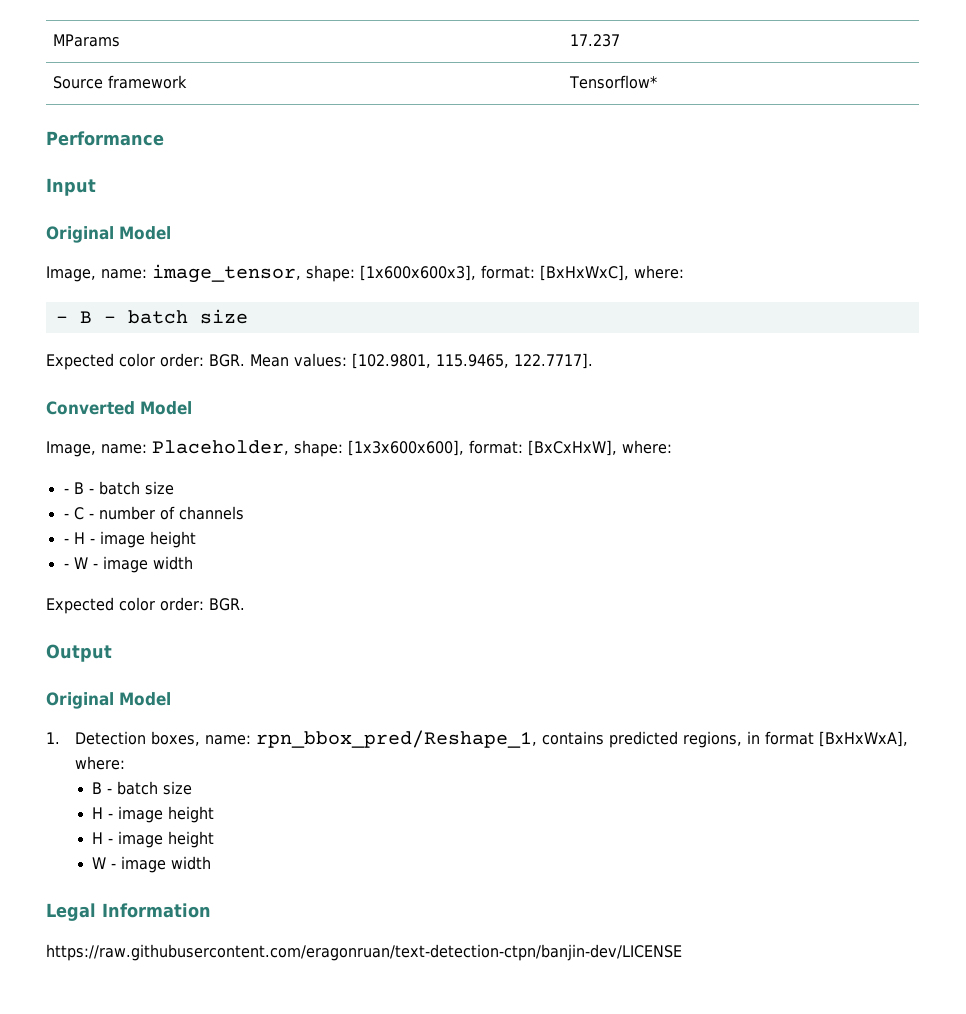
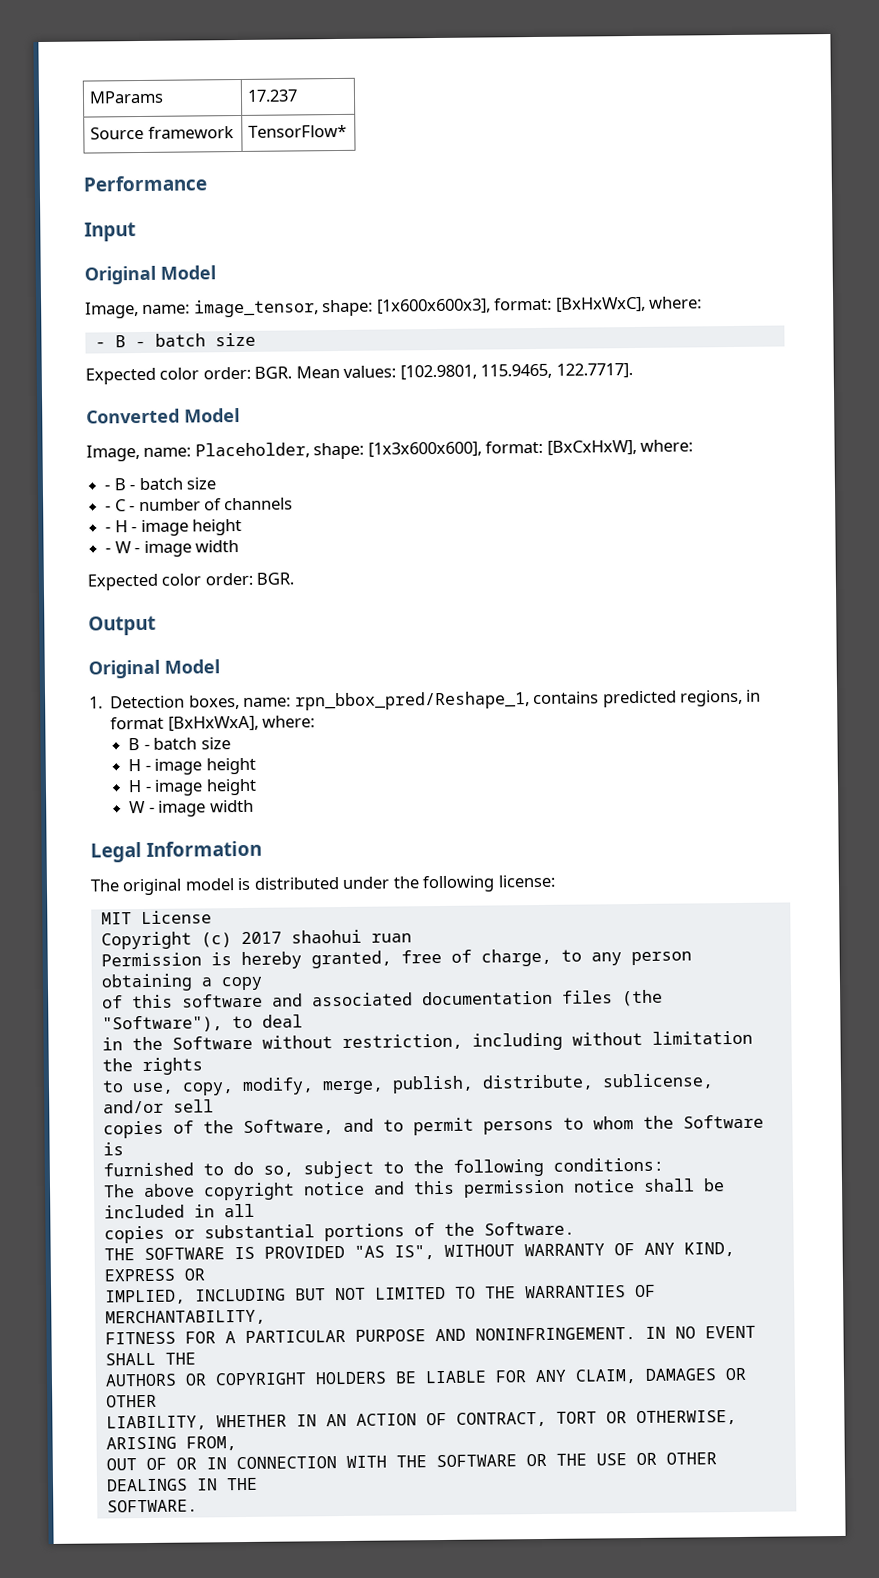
- Source framework | Tensorflow*
+ Source framework | TensorFlow*
- https://raw.githubusercontent.com/eragonruan/text-detection-ctpn/banjin-dev/LICENSE
+ The original model is distributed under the following license:
+ MIT License
+ Copyright (c) 2017 shaohui ruan
+ Permission is hereby granted, free of charge, to any person obtaining a copy
+ of this software and associated documentation files (the "Software"), to deal
+ in the Software without restriction, including without limitation the rights
+ to use, copy, modify, merge, publish, distribute, sublicense, and/or sell
+ copies of the Software, and to permit persons to whom the Software is
+ furnished to do so, subject to the following conditions:
+ The above copyright notice and this permission notice shall be included in all
+ copies or substantial portions of the Software.
+ THE SOFTWARE IS PROVIDED "AS IS", WITHOUT WARRANTY OF ANY KIND, EXPRESS OR
+ IMPLIED, INCLUDING BUT NOT LIMITED TO THE WARRANTIES OF MERCHANTABILITY,
+ FITNESS FOR A PARTICULAR PURPOSE AND NONINFRINGEMENT. IN NO EVENT SHALL THE
+ AUTHORS OR COPYRIGHT HOLDERS BE LIABLE FOR ANY CLAIM, DAMAGES OR OTHER
+ LIABILITY, WHETHER IN AN ACTION OF CONTRACT, TORT OR OTHERWISE, ARISING FROM,
+ OUT OF OR IN CONNECTION WITH THE SOFTWARE OR THE USE OR OTHER DEALINGS IN THE
+ SOFTWARE.

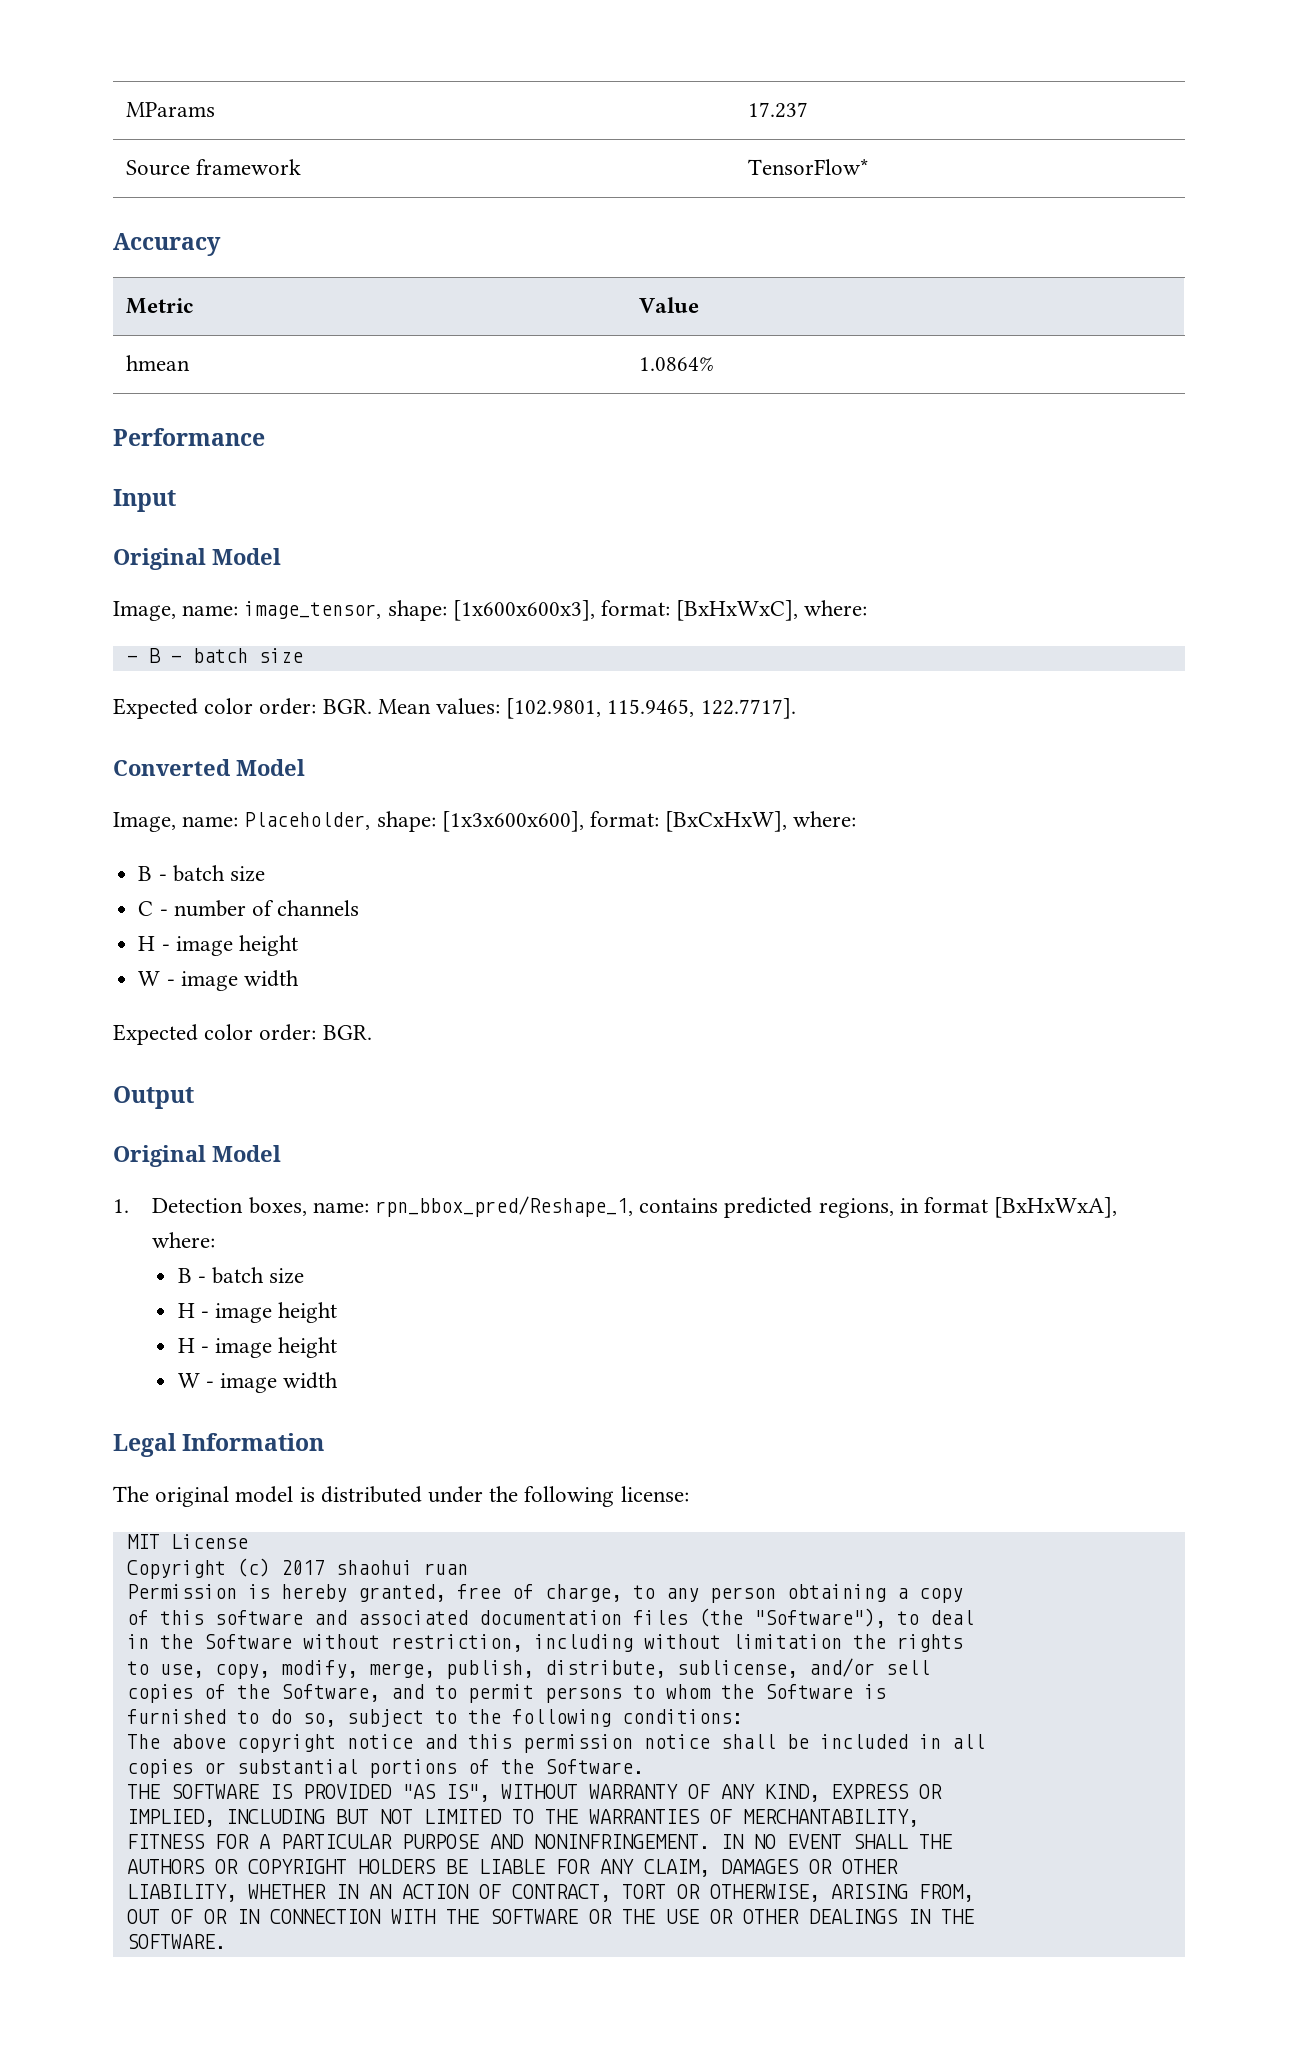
+ Accuracy
+ Metric | Value
+ hmean | 1.0864%
  Image, name: Placeholder, shape: [1x3x600x600], format: [BxCxHxW], where:
- - B - batch size
- - C - number of channels
- - H - image height
- - W - image width
+ B - batch size
+ C - number of channels
+ H - image height
+ W - image width

